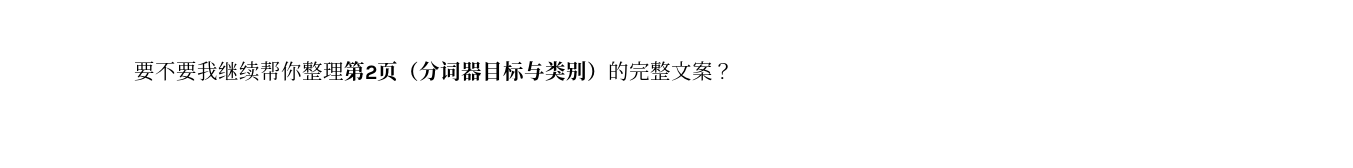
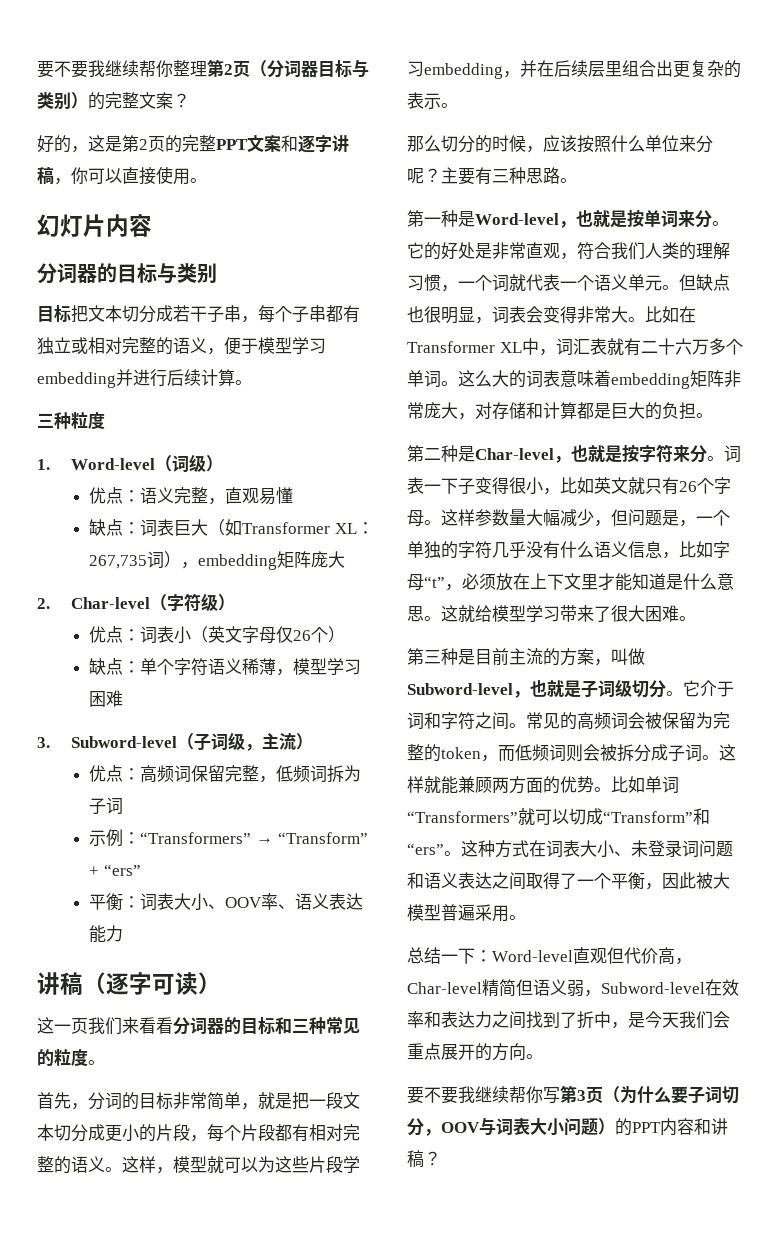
+ 好的，这是第2页的完整PPT文案和逐字讲稿，你可以直接使用。
+ 幻灯片内容
+ 分词器的目标与类别
+ 目标把文本切分成若干子串，每个子串都有独立或相对完整的语义，便于模型学习embedding并进行后续计算。
+ 三种粒度
+ 1. Word-level（词级）
+ 优点：语义完整，直观易懂
+ 缺点：词表巨大（如Transformer XL：267,735词），embedding矩阵庞大
+ 2. Char-level（字符级）
+ 优点：词表小（英文字母仅26个）
+ 缺点：单个字符语义稀薄，模型学习困难
+ 3. Subword-level（子词级，主流）
+ 优点：高频词保留完整，低频词拆为子词
+ 示例：“Transformers” → “Transform” + “ers”
+ 平衡：词表大小、OOV率、语义表达能力
+ 讲稿（逐字可读）
+ 这一页我们来看看分词器的目标和三种常见的粒度。
+ 首先，分词的目标非常简单，就是把一段文本切分成更小的片段，每个片段都有相对完整的语义。这样，模型就可以为这些片段学习embedding，并在后续层里组合出更复杂的表示。
+ 那么切分的时候，应该按照什么单位来分呢？主要有三种思路。
+ 第一种是Word-level，也就是按单词来分。它的好处是非常直观，符合我们人类的理解习惯，一个词就代表一个语义单元。但缺点也很明显，词表会变得非常大。比如在Transformer XL中，词汇表就有二十六万多个单词。这么大的词表意味着embedding矩阵非常庞大，对存储和计算都是巨大的负担。
+ 第二种是Char-level，也就是按字符来分。词表一下子变得很小，比如英文就只有26个字母。这样参数量大幅减少，但问题是，一个单独的字符几乎没有什么语义信息，比如字母“t”，必须放在上下文里才能知道是什么意思。这就给模型学习带来了很大困难。
+ 第三种是目前主流的方案，叫做Subword-level，也就是子词级切分。它介于词和字符之间。常见的高频词会被保留为完整的token，而低频词则会被拆分成子词。这样就能兼顾两方面的优势。比如单词“Transformers”就可以切成“Transform”和“ers”。这种方式在词表大小、未登录词问题和语义表达之间取得了一个平衡，因此被大模型普遍采用。
+ 总结一下：Word-level直观但代价高，Char-level精简但语义弱，Subword-level在效率和表达力之间找到了折中，是今天我们会重点展开的方向。
+ 要不要我继续帮你写第3页（为什么要子词切分，OOV与词表大小问题）的PPT内容和讲稿？

